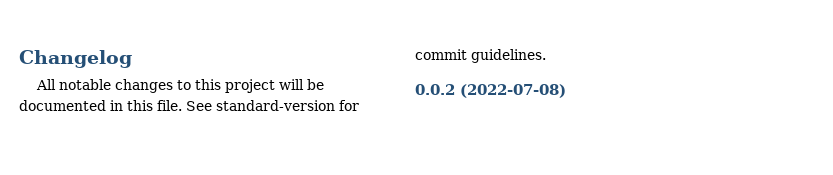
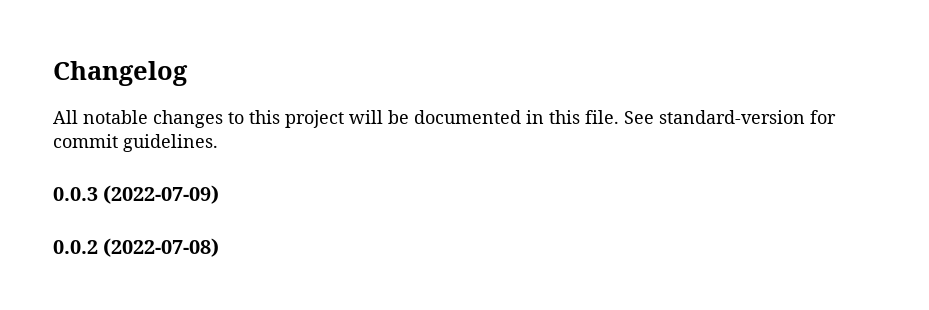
+ 0.0.3 (2022-07-09)

